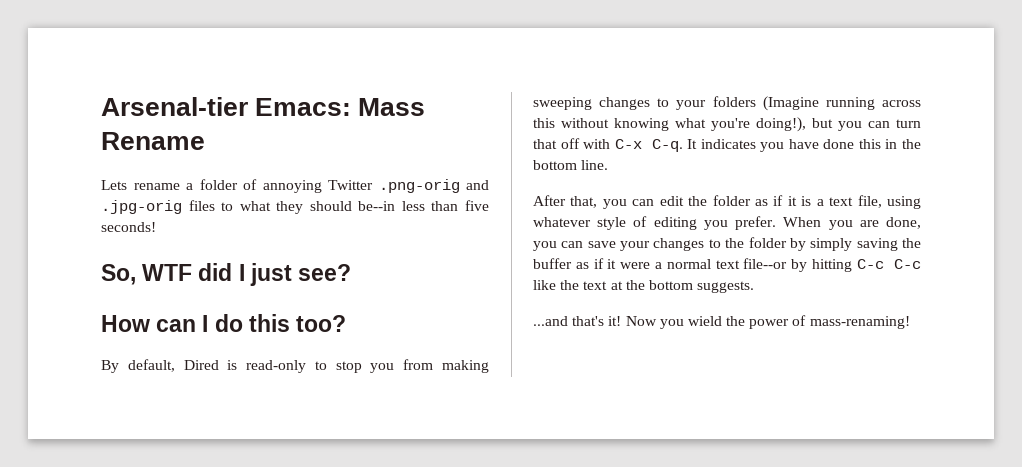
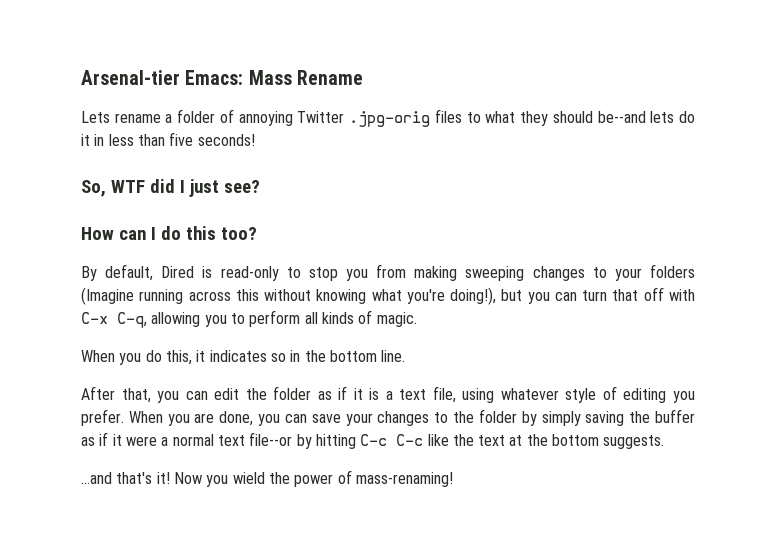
- Lets rename a folder of annoying Twitter .png-orig and .jpg-orig files to what they should be--in less than five seconds!
+ Lets rename a folder of annoying Twitter .jpg-orig files to what they should be--and lets do it in less than five seconds!
- By default, Dired is read-only to stop you from making sweeping changes to your folders (Imagine running across this without knowing what you're doing!), but you can turn that off with C-x C-q. It indicates you have done this in the bottom line.
+ By default, Dired is read-only to stop you from making sweeping changes to your folders (Imagine running across this without knowing what you're doing!), but you can turn that off with C-x C-q, allowing you to perform all kinds of magic.
+ When you do this, it indicates so in the bottom line.

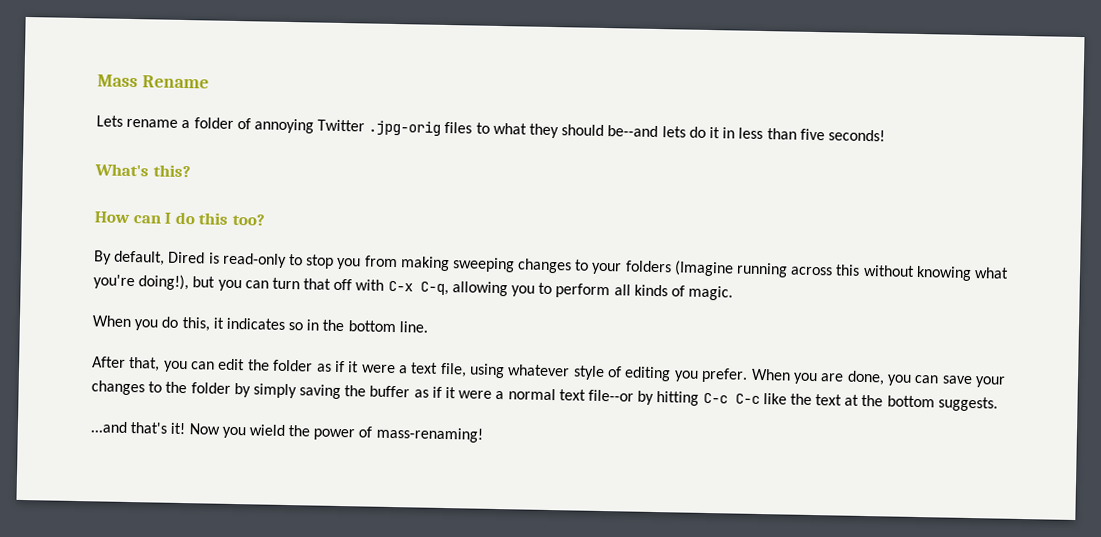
- Arsenal-tier Emacs: Mass Rename
+ Mass Rename
- So, WTF did I just see?
+ What's this?
- After that, you can edit the folder as if it is a text file, using whatever style of editing you prefer.
+ After that, you can edit the folder as if it were a text file, using whatever style of editing you prefer.

